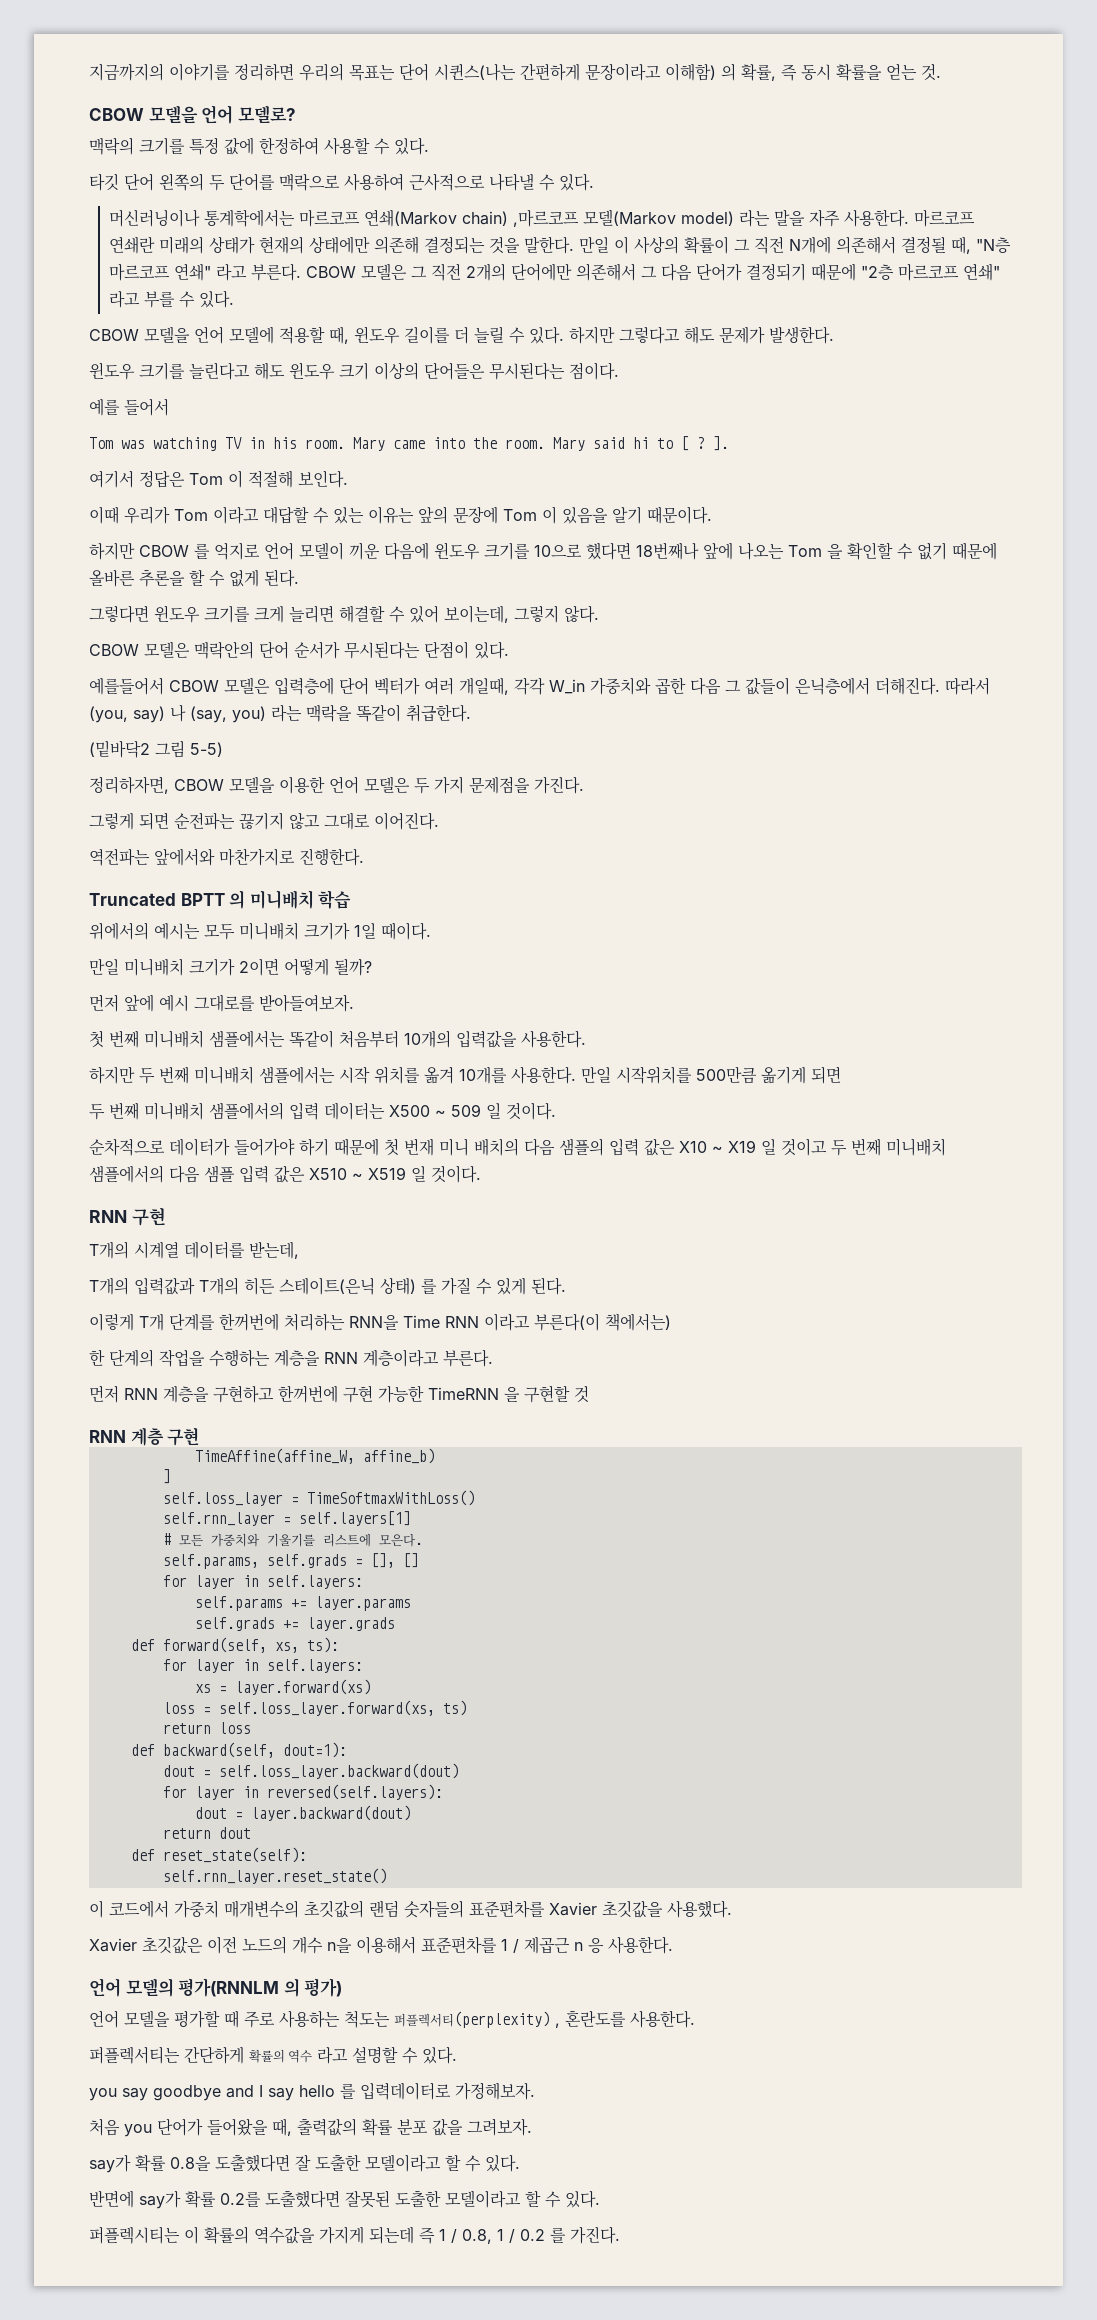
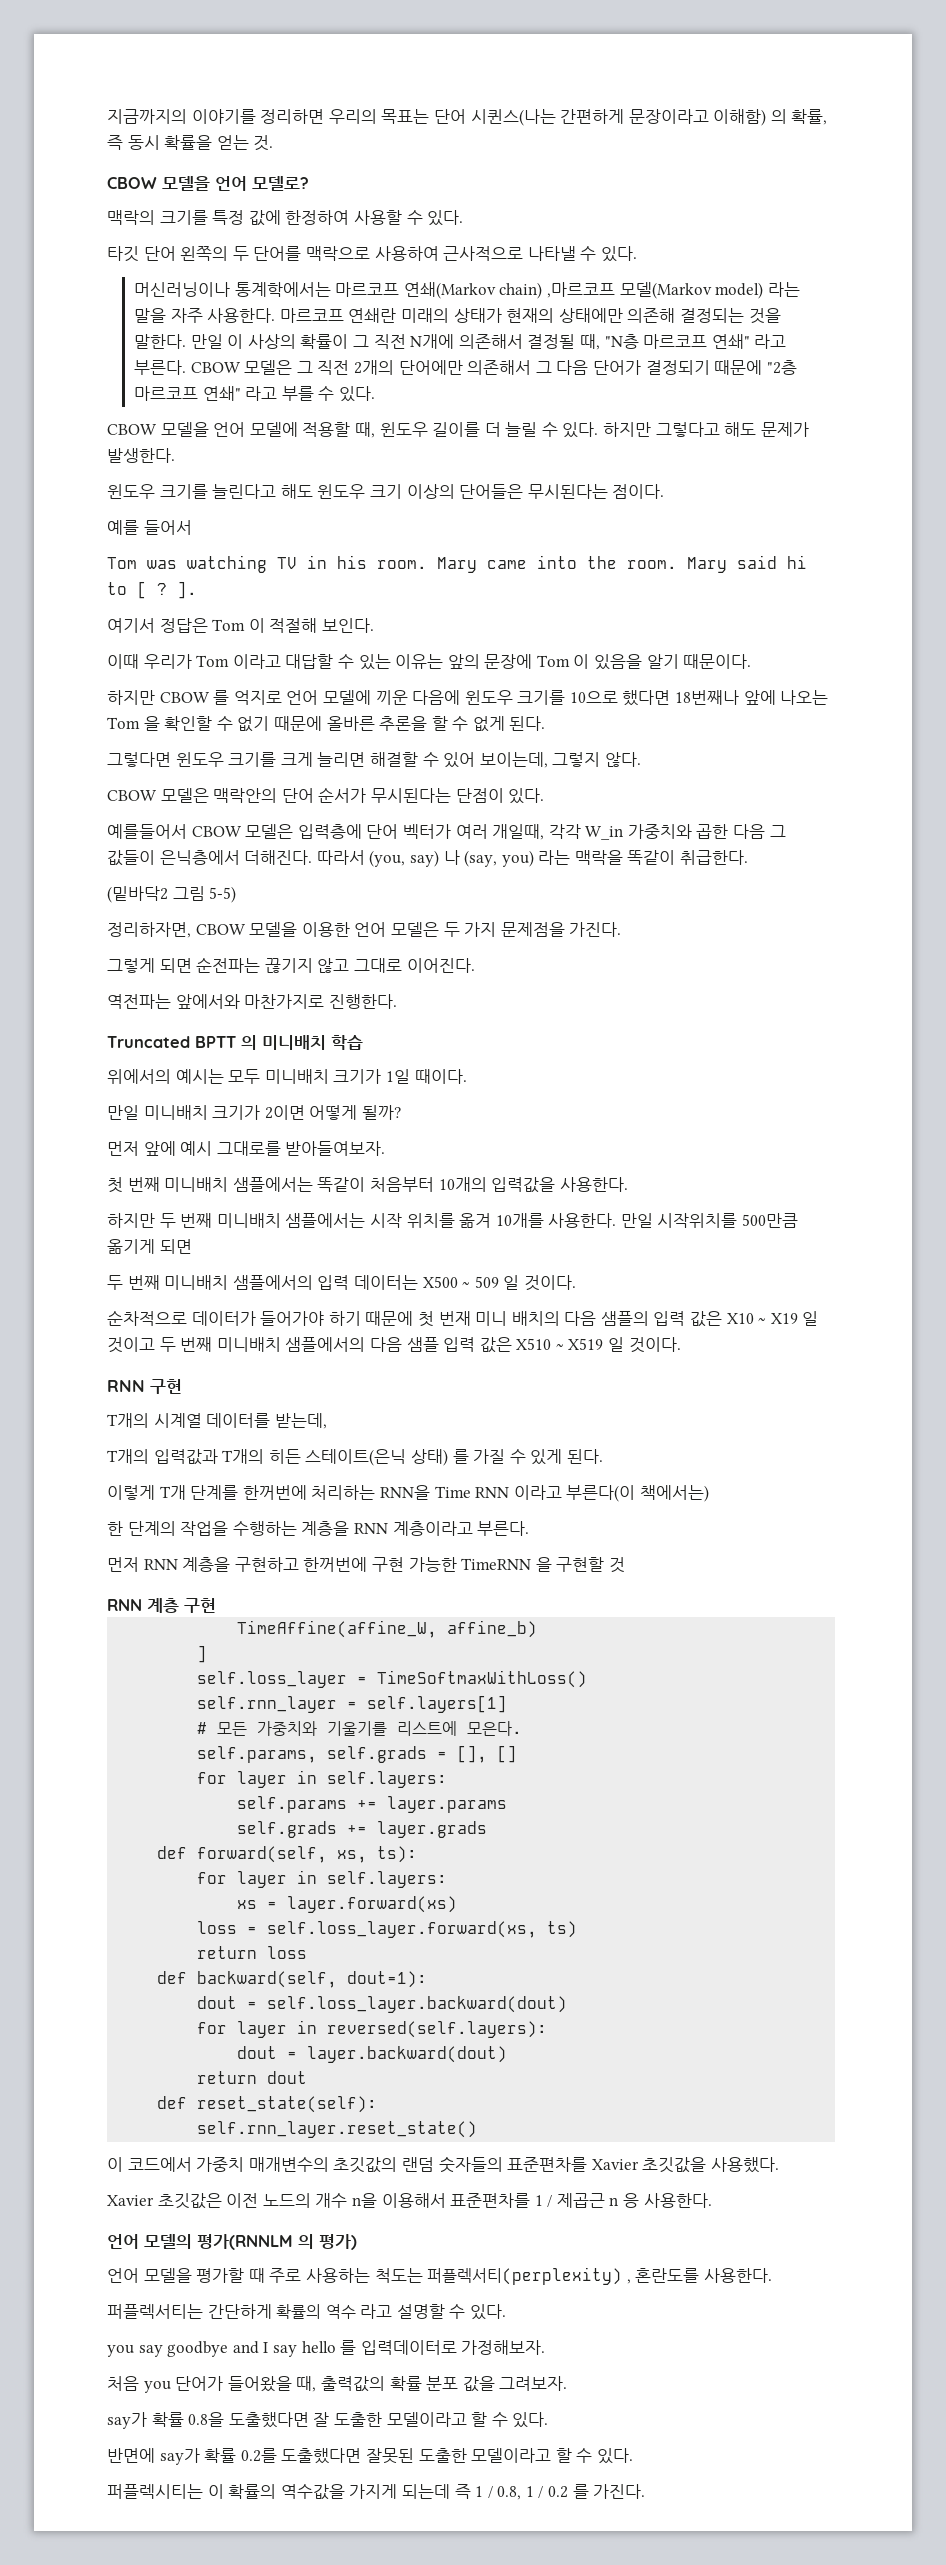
- 하지만 CBOW 를 억지로 언어 모델이 끼운 다음에 윈도우 크기를 10으로 했다면 18번째나 앞에 나오는 Tom 을 확인할 수 없기 때문에 올바른 추론을 할 수 없게 된다.
+ 하지만 CBOW 를 억지로 언어 모델에 끼운 다음에 윈도우 크기를 10으로 했다면 18번째나 앞에 나오는 Tom 을 확인할 수 없기 때문에 올바른 추론을 할 수 없게 된다.

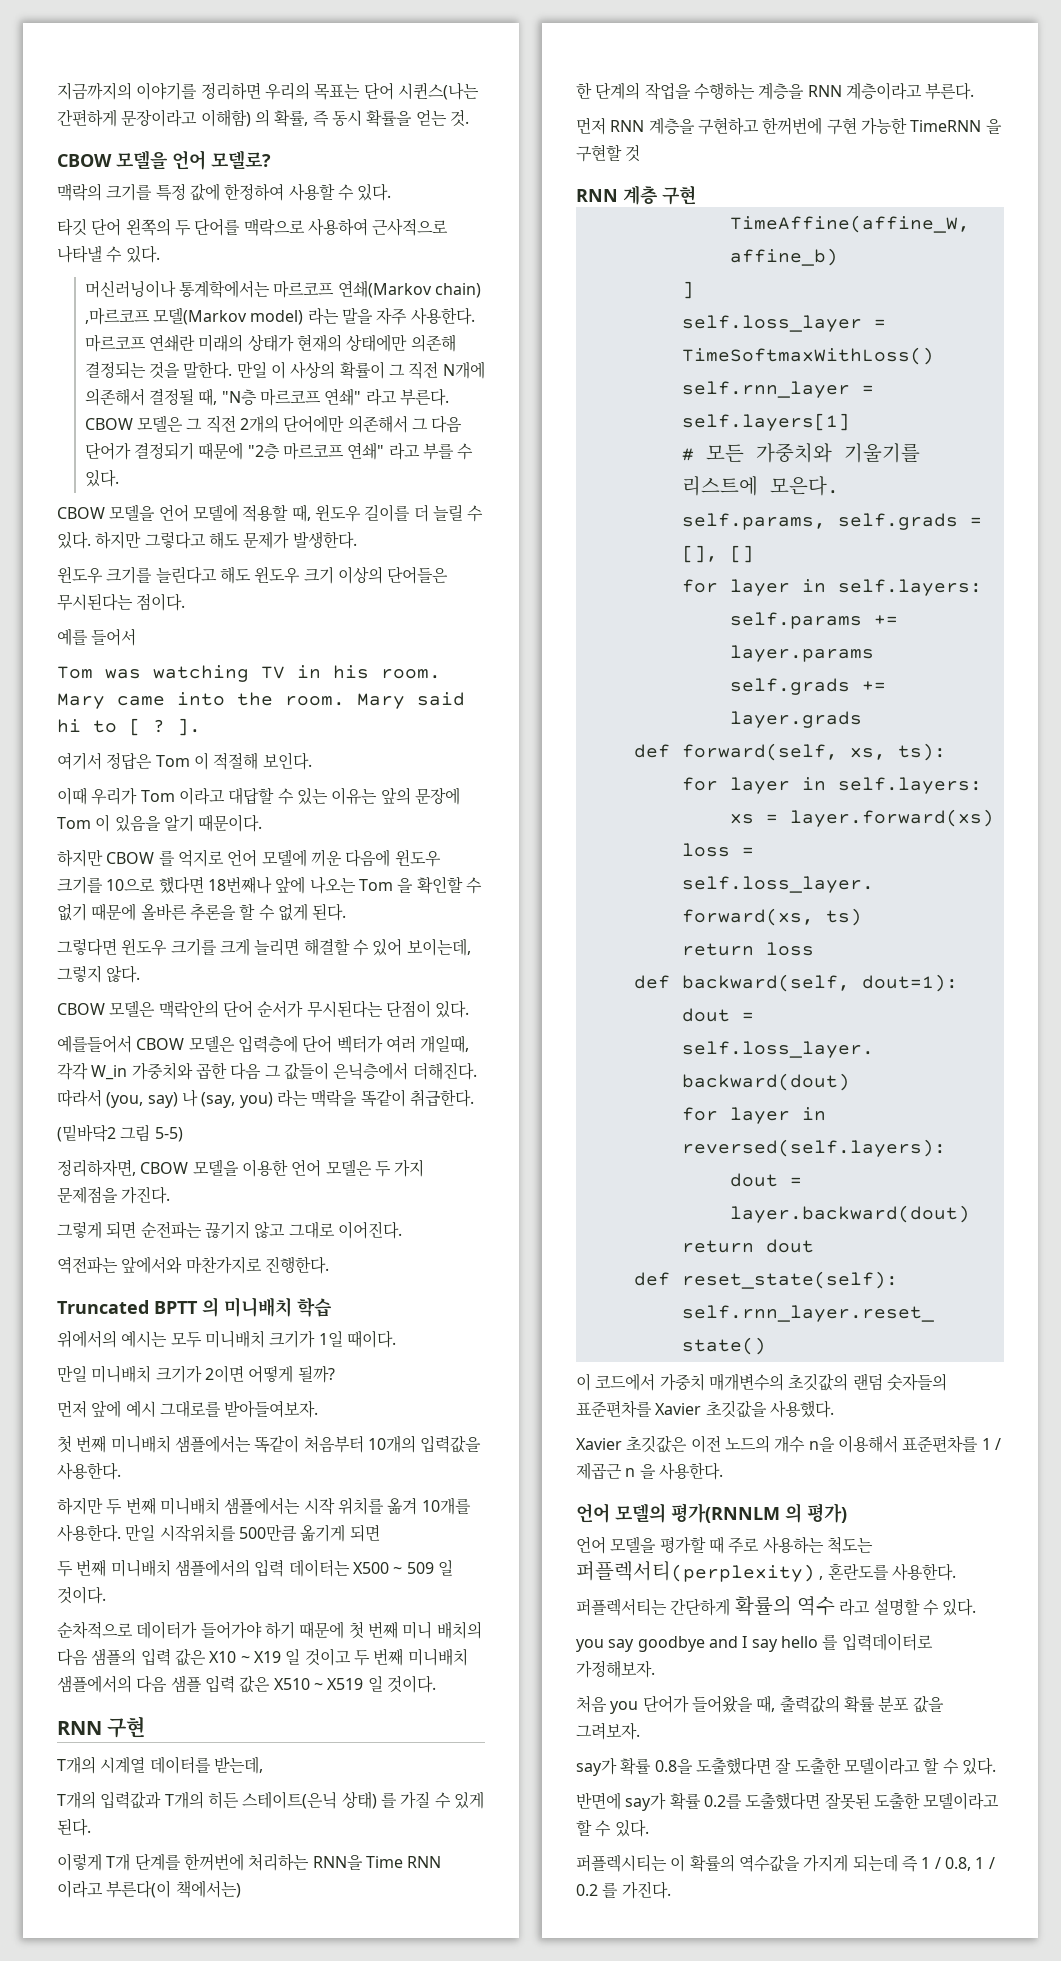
- 순차적으로 데이터가 들어가야 하기 때문에 첫 번재 미니 배치의 다음 샘플의 입력 값은 X10 ~ X19 일 것이고 두 번째 미니배치 샘플에서의 다음 샘플 입력 값은 X510 ~ X519 일 것이다.
+ 순차적으로 데이터가 들어가야 하기 때문에 첫 번째 미니 배치의 다음 샘플의 입력 값은 X10 ~ X19 일 것이고 두 번째 미니배치 샘플에서의 다음 샘플 입력 값은 X510 ~ X519 일 것이다.
- Xavier 초깃값은 이전 노드의 개수 n을 이용해서 표준편차를 1 / 제곱근 n 응 사용한다.
+ Xavier 초깃값은 이전 노드의 개수 n을 이용해서 표준편차를 1 / 제곱근 n 을 사용한다.

